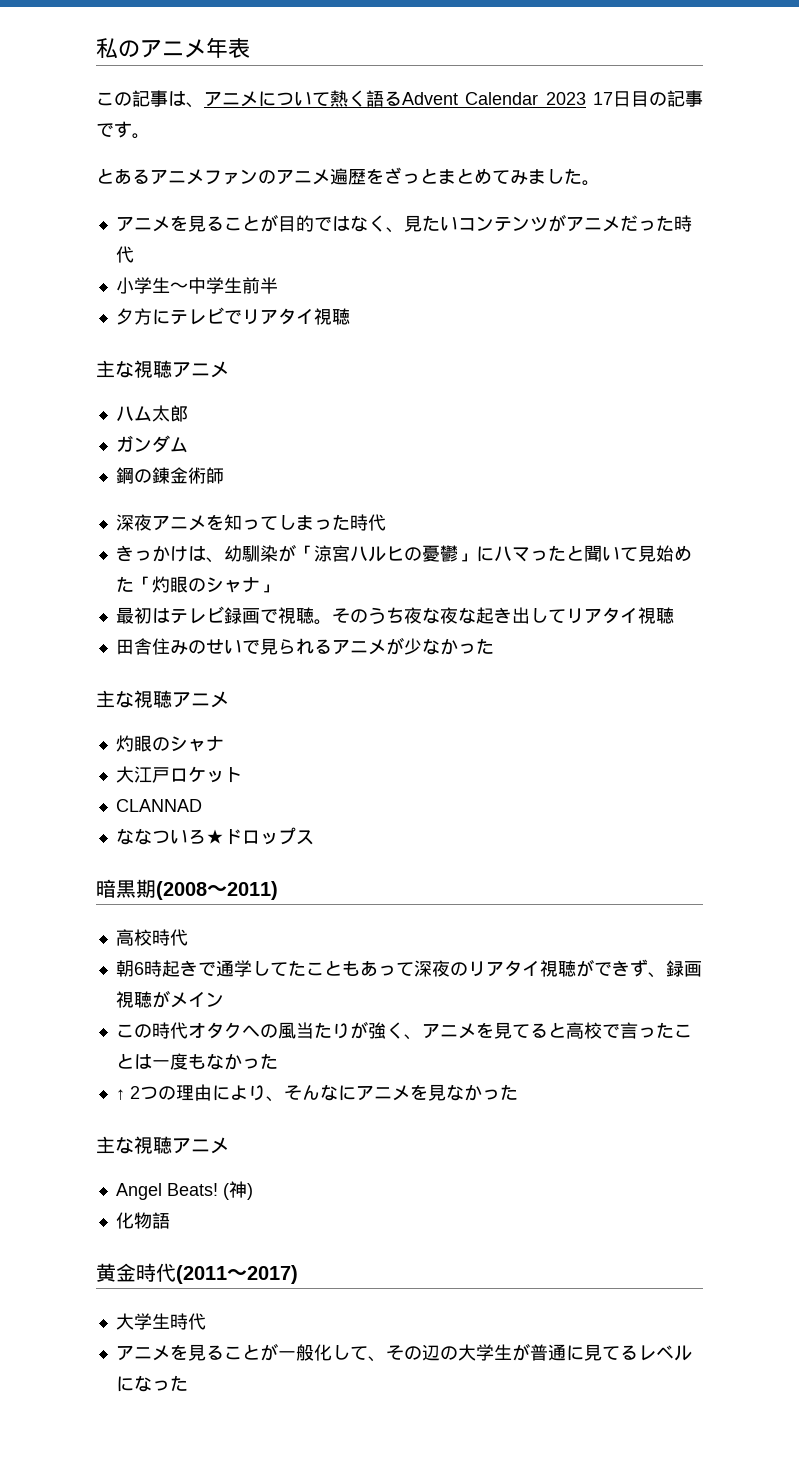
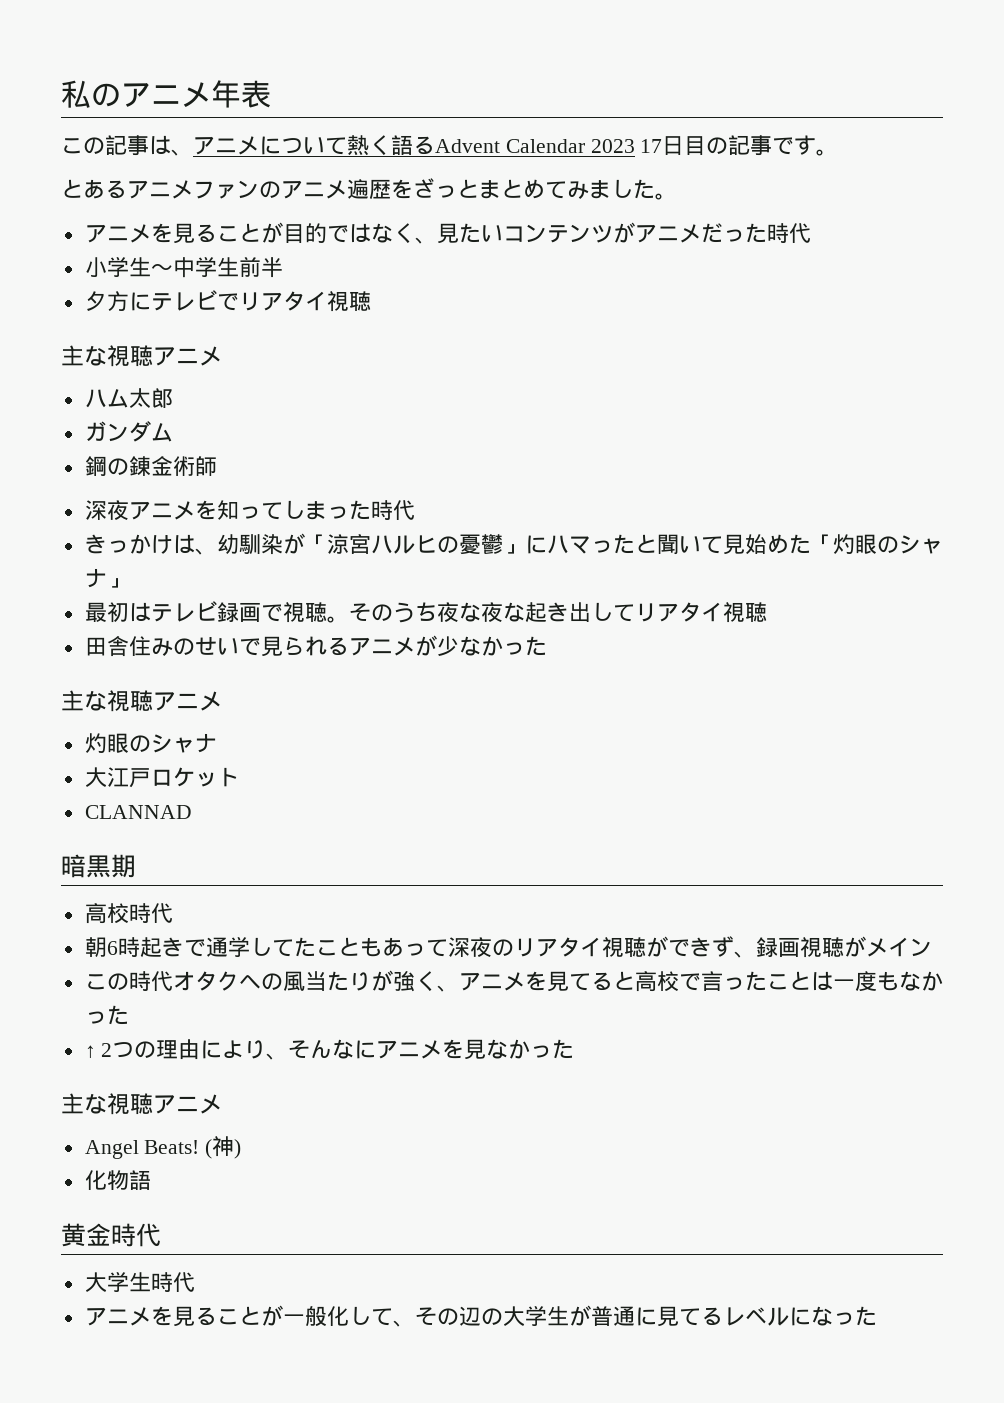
- ななついろ★ドロップス
- 暗黒期(2008〜2011)
+ 暗黒期
- 黄金時代(2011〜2017)
+ 黄金時代

